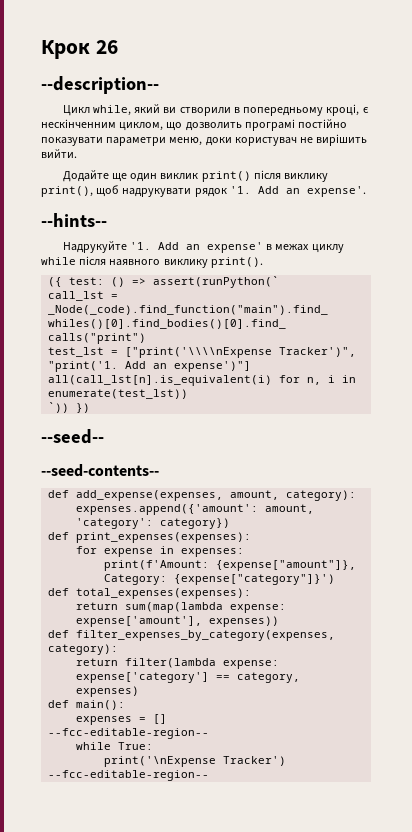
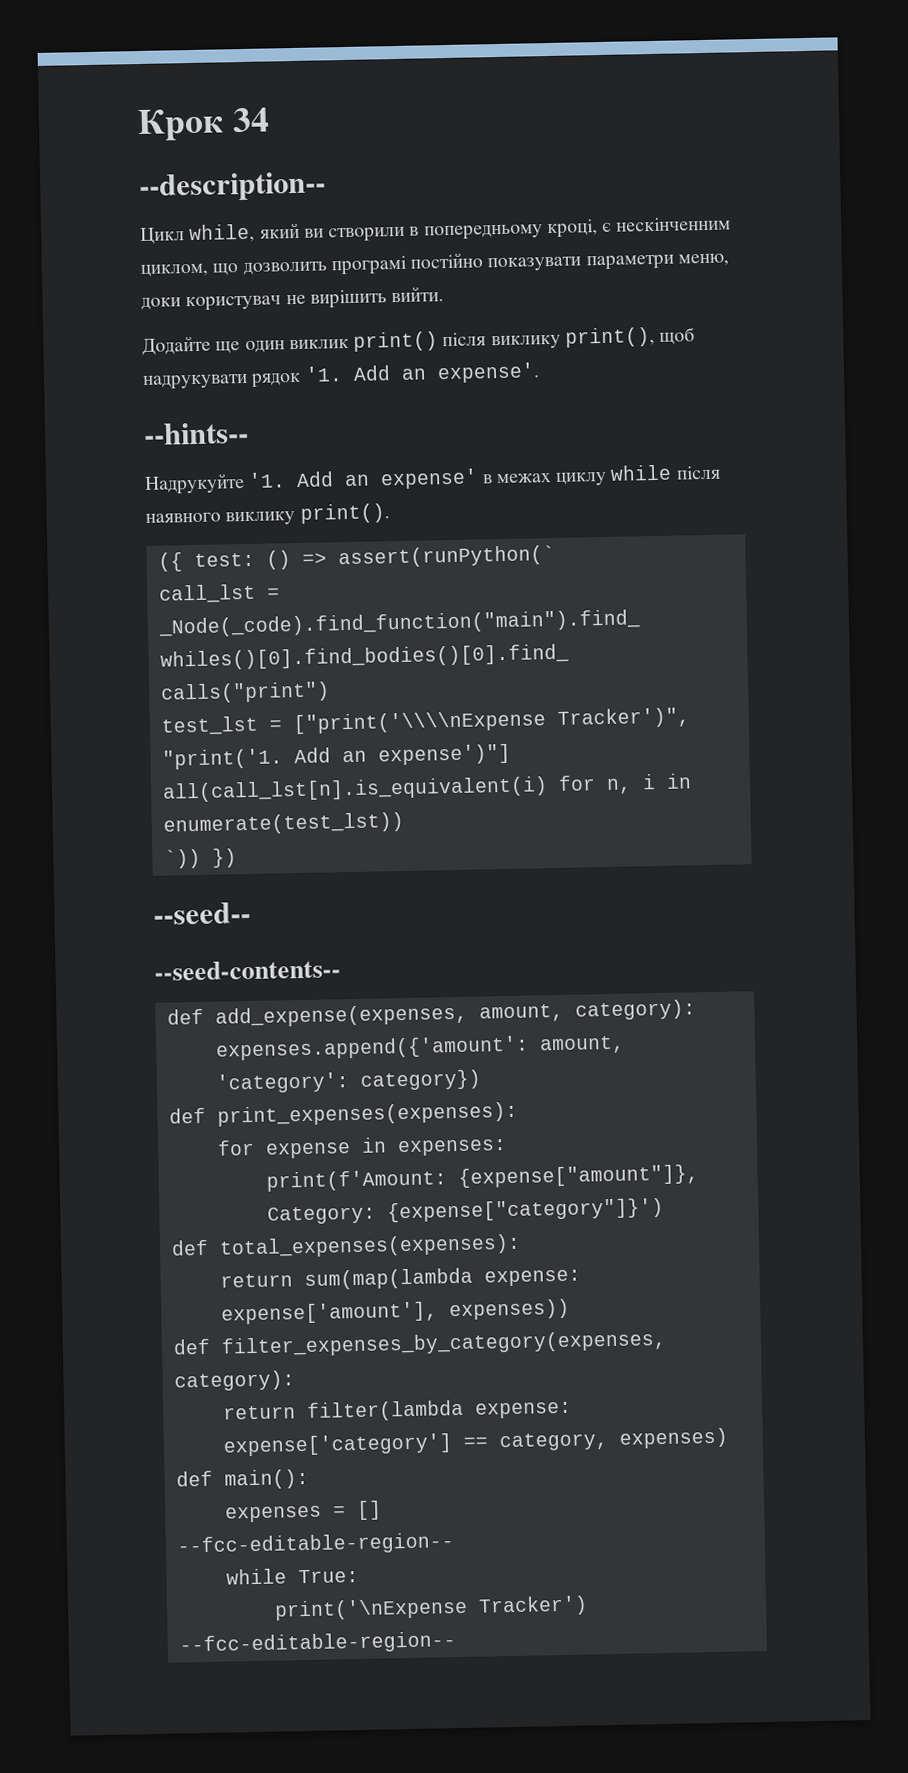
- Крок 26
+ Крок 34

